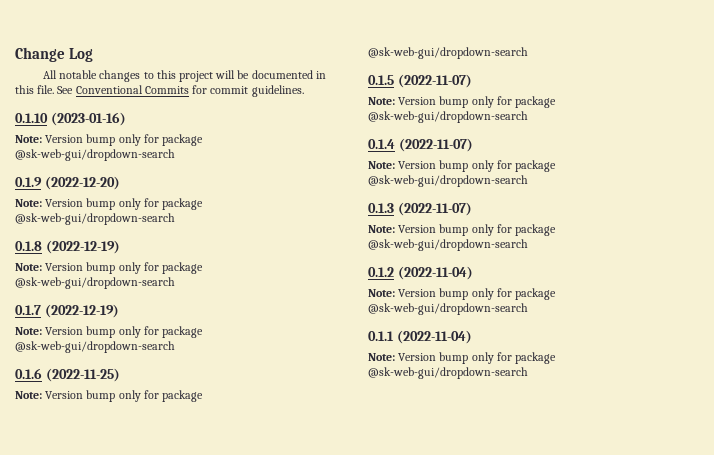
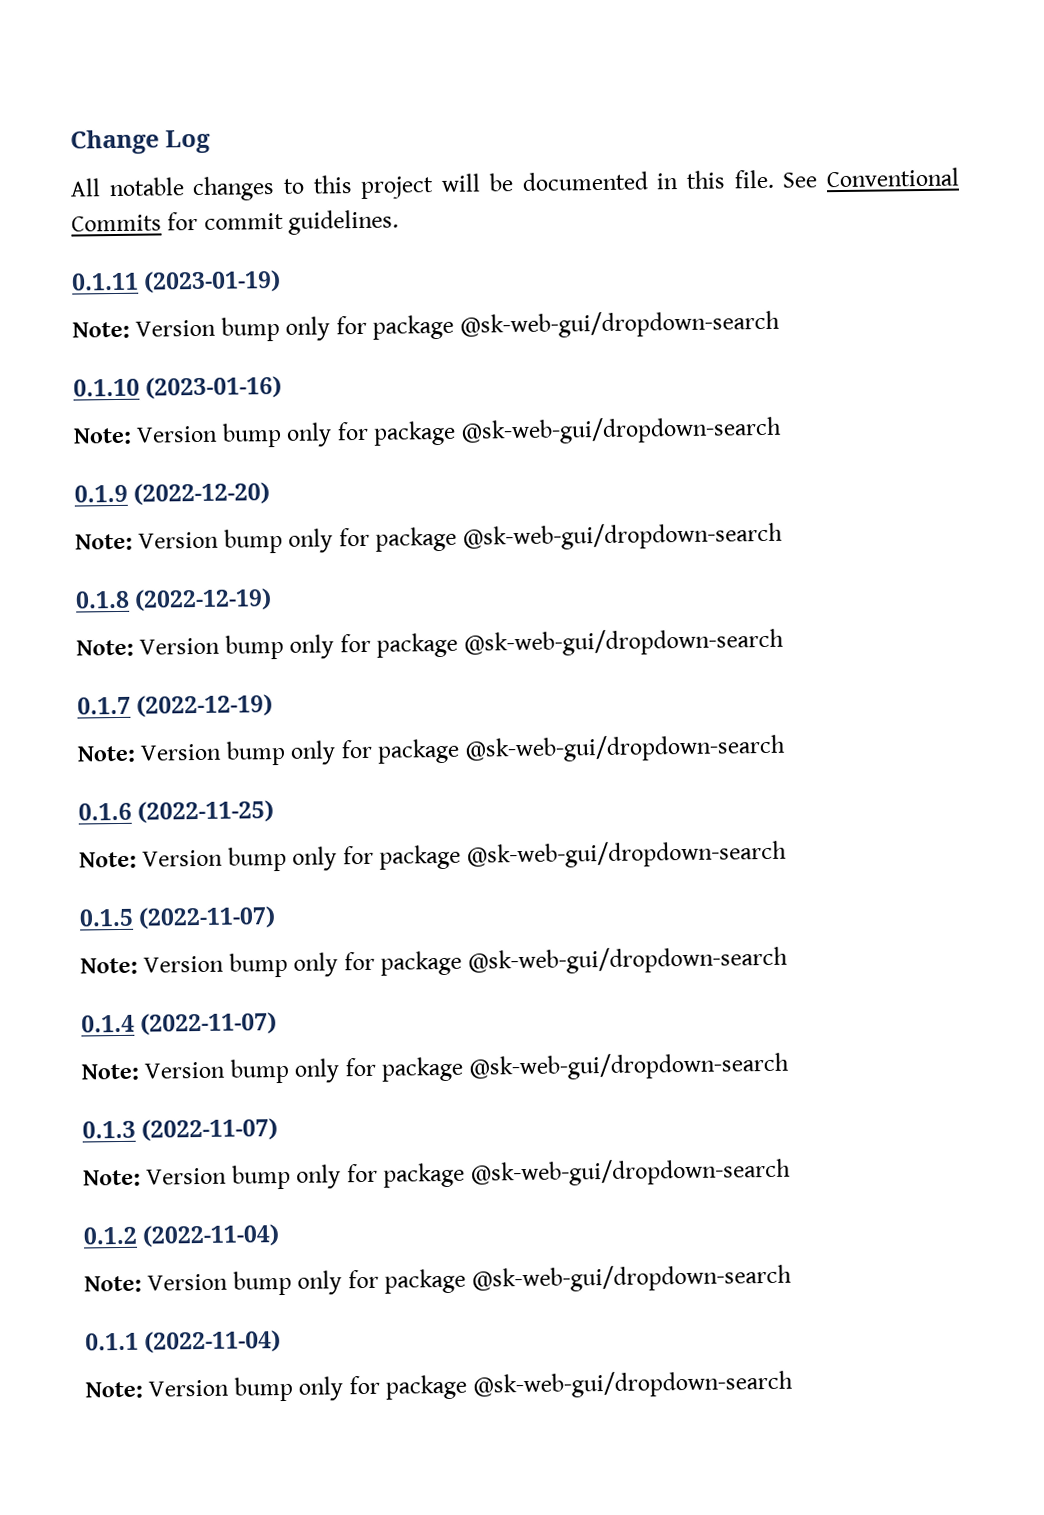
+ 0.1.11 (2023-01-19)
+ Note: Version bump only for package @sk-web-gui/dropdown-search

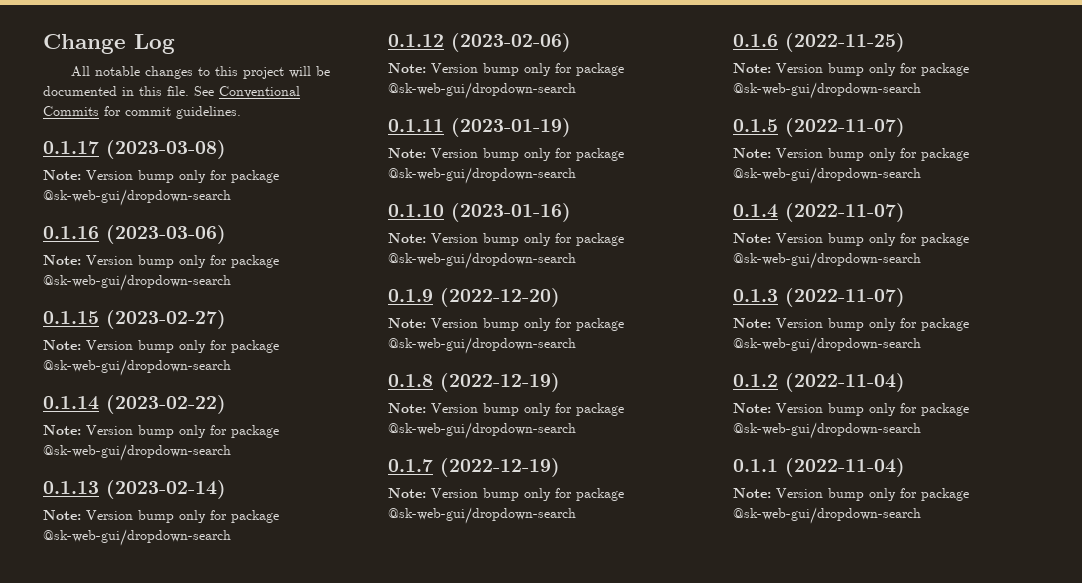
+ 0.1.17 (2023-03-08)
+ Note: Version bump only for package @sk-web-gui/dropdown-search
+ 0.1.16 (2023-03-06)
+ Note: Version bump only for package @sk-web-gui/dropdown-search
+ 0.1.15 (2023-02-27)
+ Note: Version bump only for package @sk-web-gui/dropdown-search
+ 0.1.14 (2023-02-22)
+ Note: Version bump only for package @sk-web-gui/dropdown-search
+ 0.1.13 (2023-02-14)
+ Note: Version bump only for package @sk-web-gui/dropdown-search
+ 0.1.12 (2023-02-06)
+ Note: Version bump only for package @sk-web-gui/dropdown-search

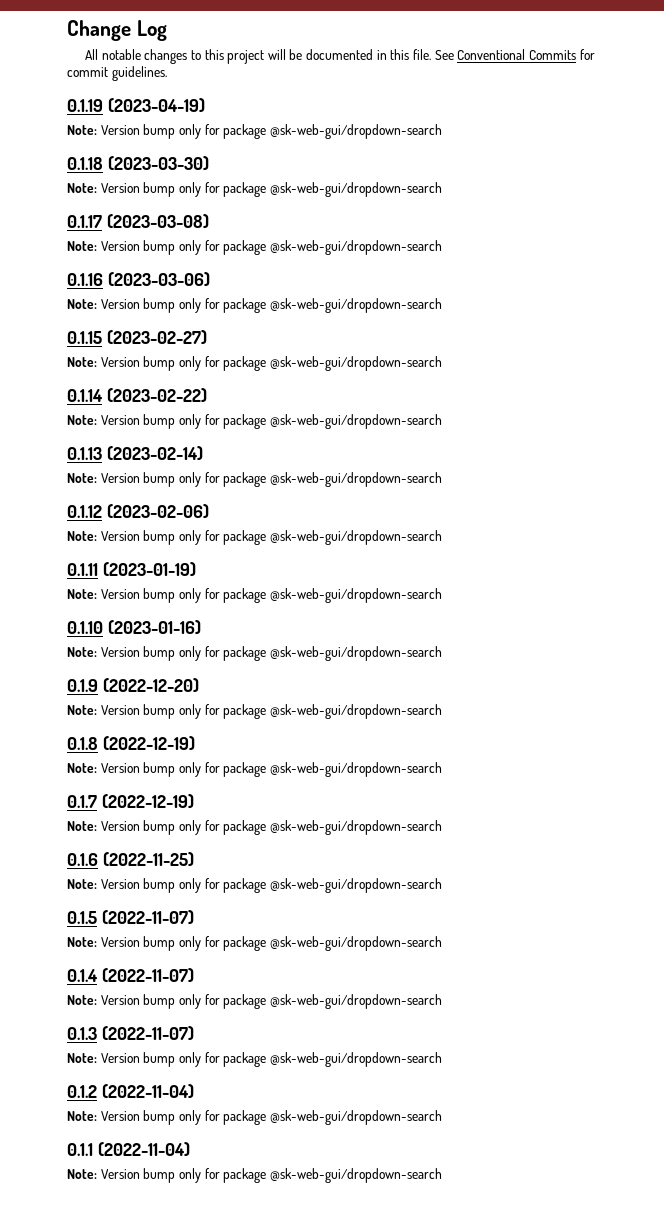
+ 0.1.19 (2023-04-19)
+ Note: Version bump only for package @sk-web-gui/dropdown-search
+ 0.1.18 (2023-03-30)
+ Note: Version bump only for package @sk-web-gui/dropdown-search

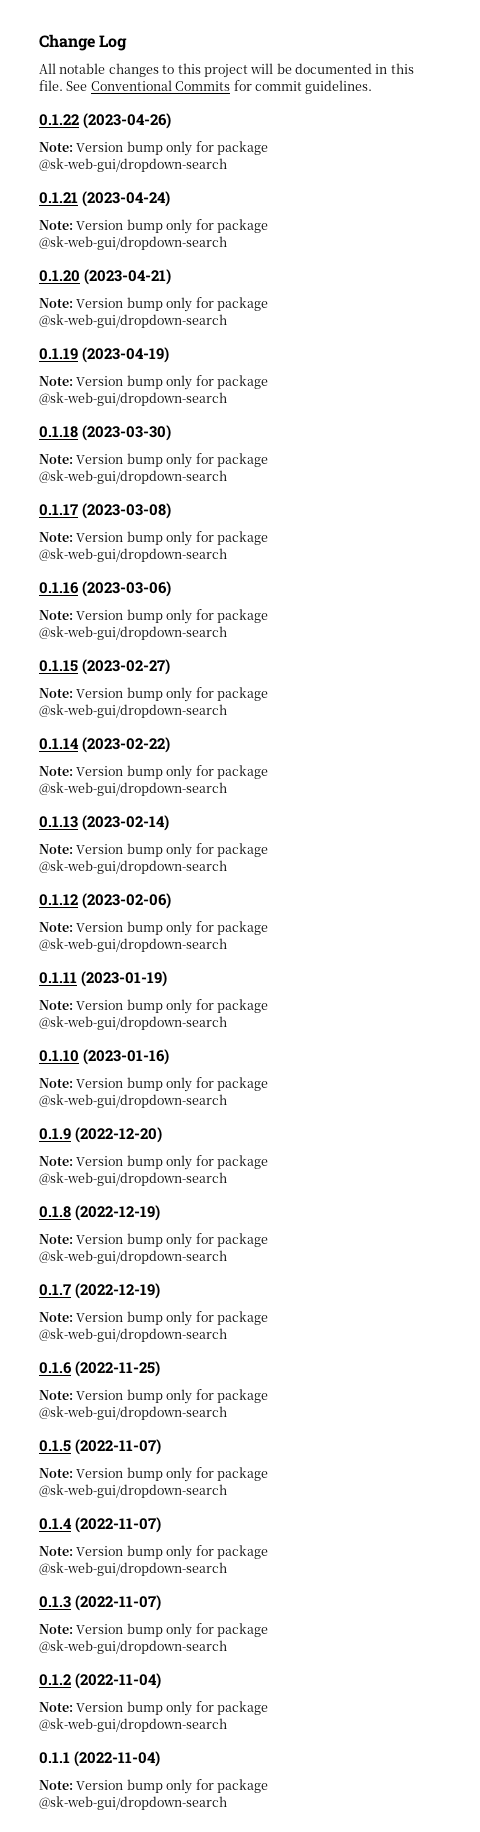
+ 0.1.22 (2023-04-26)
+ Note: Version bump only for package @sk-web-gui/dropdown-search
+ 0.1.21 (2023-04-24)
+ Note: Version bump only for package @sk-web-gui/dropdown-search
+ 0.1.20 (2023-04-21)
+ Note: Version bump only for package @sk-web-gui/dropdown-search

